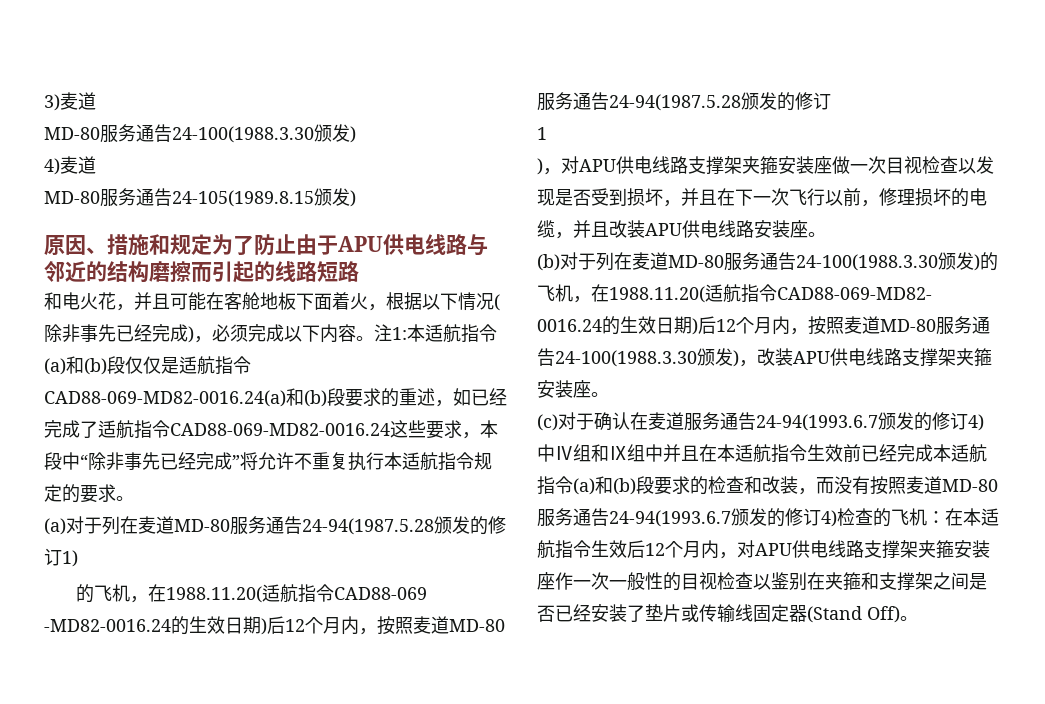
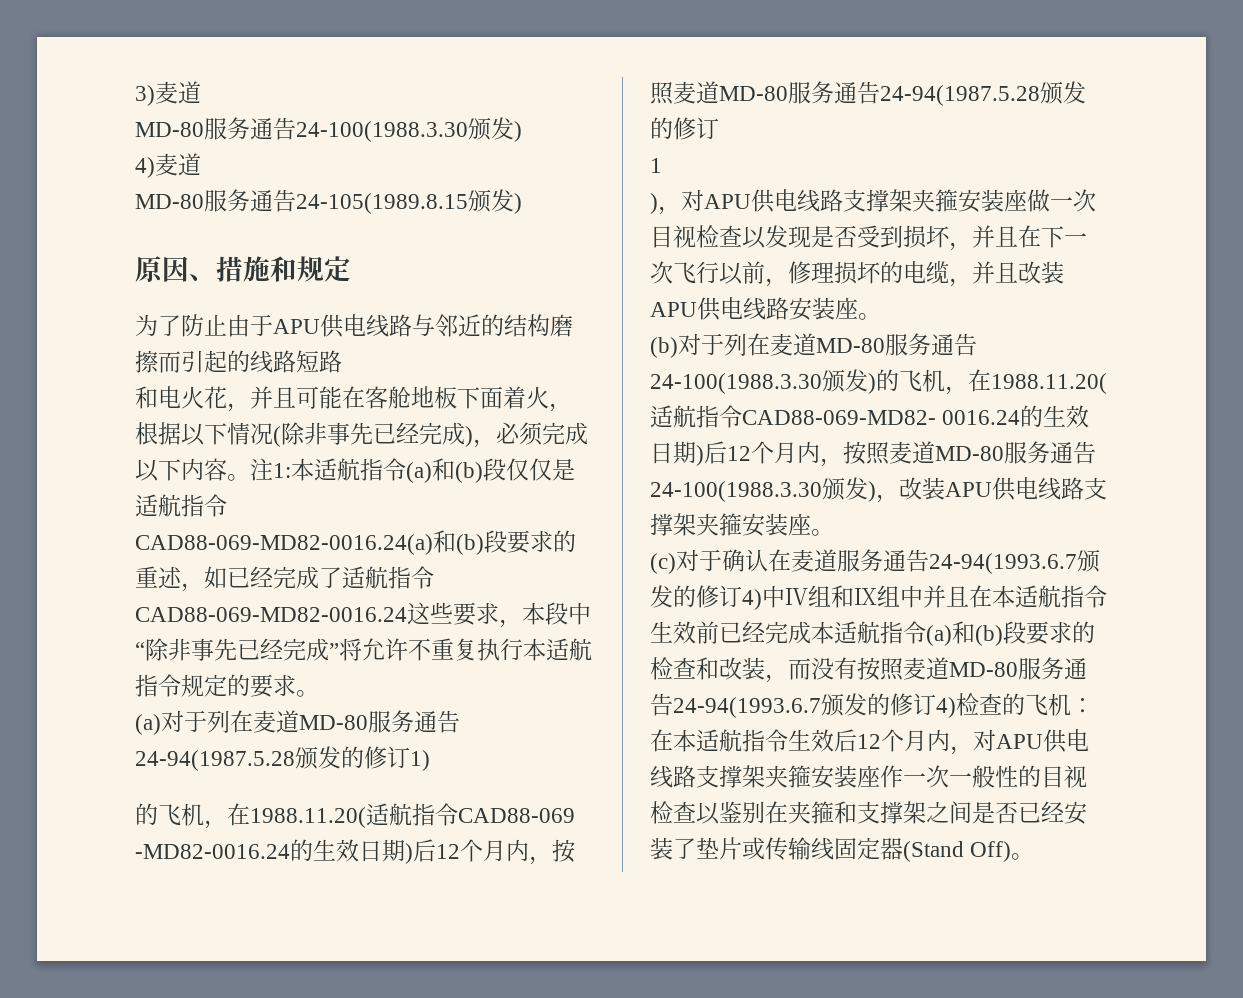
- 原因、措施和规定为了防止由于APU供电线路与邻近的结构磨擦而引起的线路短路
+ 原因、措施和规定
+ 为了防止由于APU供电线路与邻近的结构磨擦而引起的线路短路

